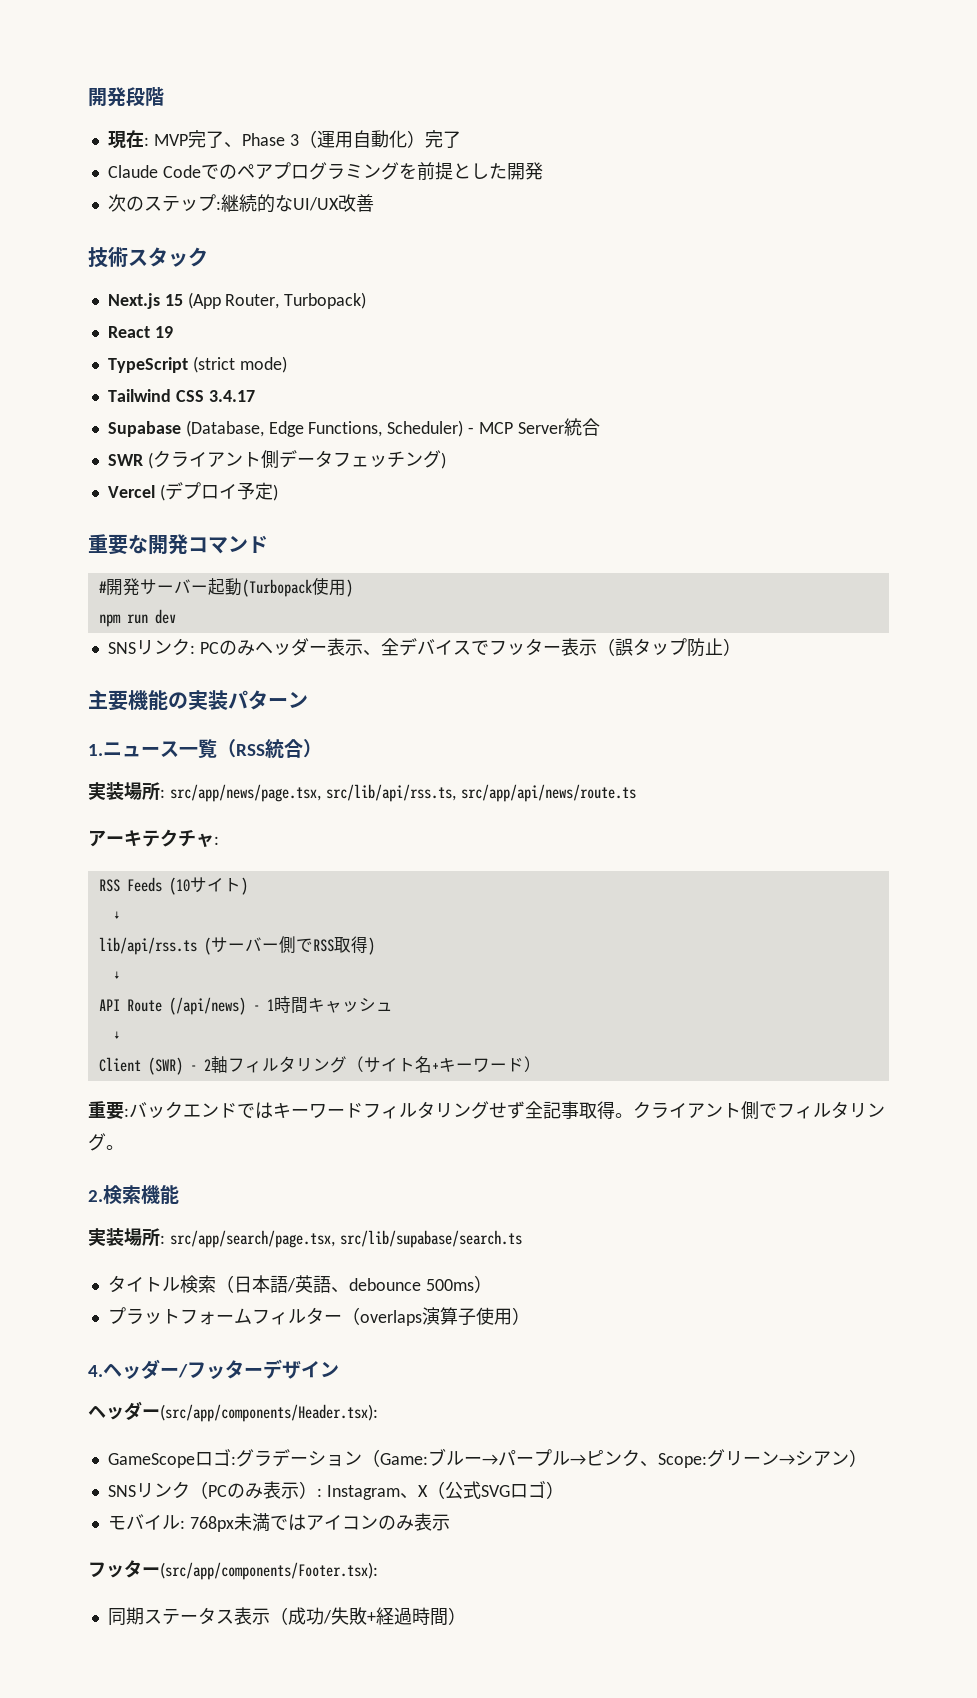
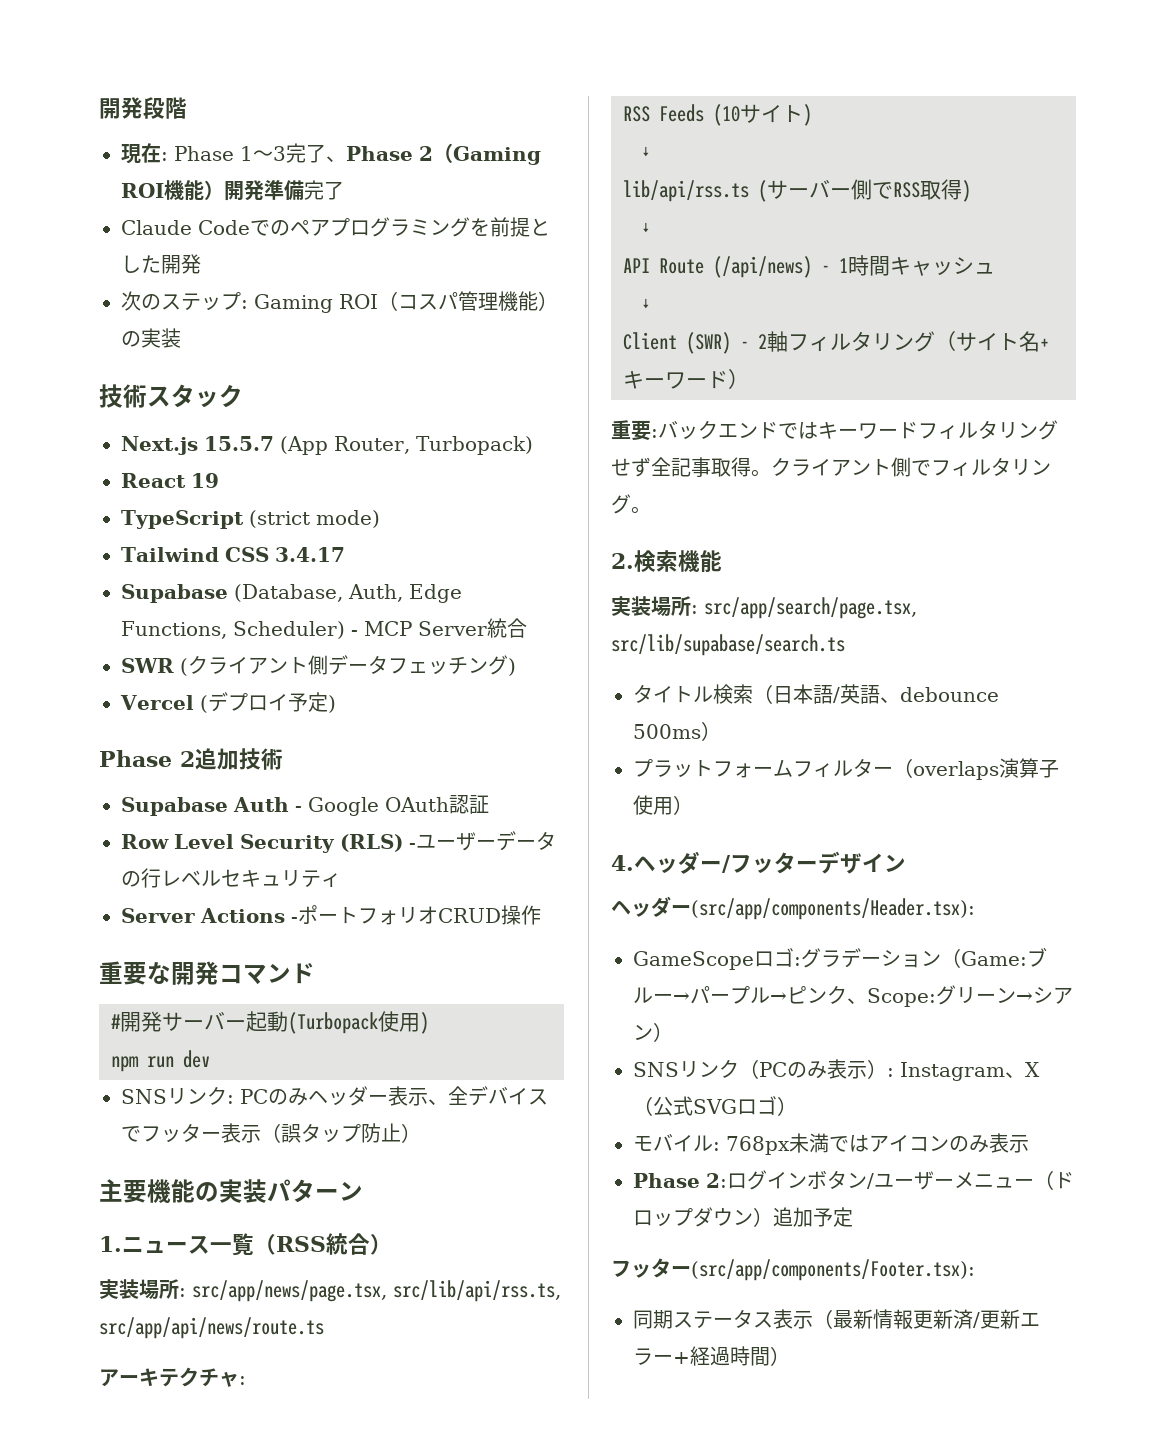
- 現在: MVP完了、Phase 3（運用自動化）完了
+ 現在: Phase 1〜3完了、Phase 2（Gaming ROI機能）開発準備完了
- 次のステップ:継続的なUI/UX改善
+ 次のステップ: Gaming ROI（コスパ管理機能）の実装
- Next.js 15 (App Router, Turbopack)
+ Next.js 15.5.7 (App Router, Turbopack)
- Supabase (Database, Edge Functions, Scheduler) - MCP Server統合
+ Supabase (Database, Auth, Edge Functions, Scheduler) - MCP Server統合
+ Phase 2追加技術
+ Supabase Auth - Google OAuth認証
+ Row Level Security (RLS) -ユーザーデータの行レベルセキュリティ
+ Server Actions -ポートフォリオCRUD操作
+ Phase 2:ログインボタン/ユーザーメニュー（ドロップダウン）追加予定
- 同期ステータス表示（成功/失敗+経過時間）
+ 同期ステータス表示（最新情報更新済/更新エラー+経過時間）

